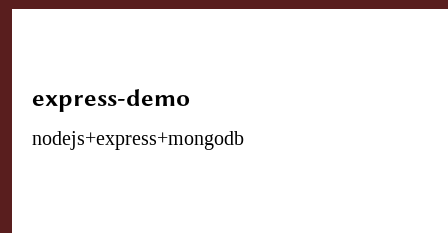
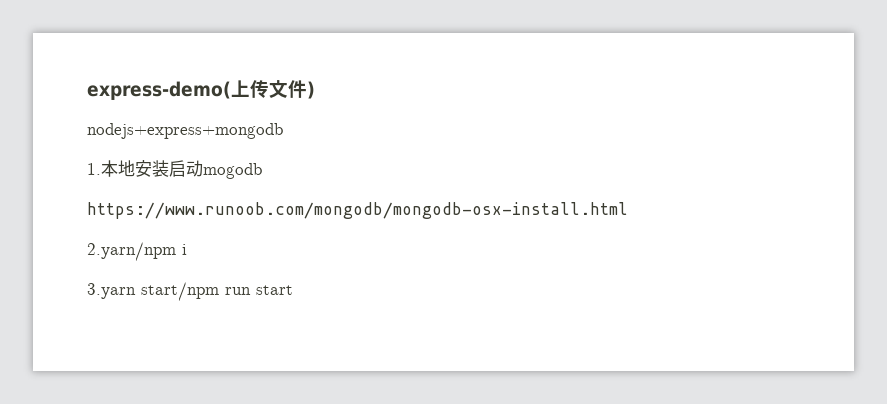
- express-demo
+ express-demo(上传文件)
  nodejs+express+mongodb
+ 1.本地安装启动mogodb
+ https://www.runoob.com/mongodb/mongodb-osx-install.html
+ 2.yarn/npm i
+ 3.yarn start/npm run start

